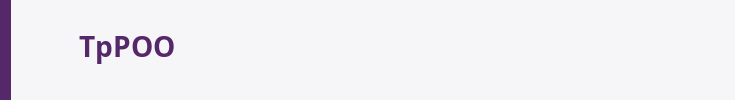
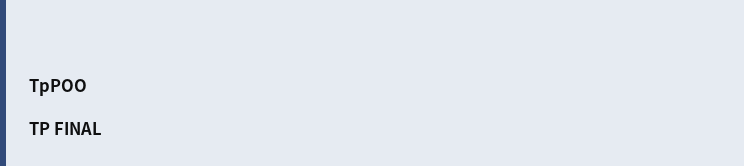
+ TP FINAL

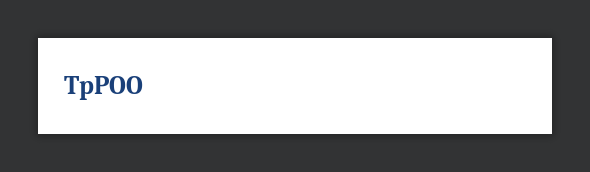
- TP FINAL

